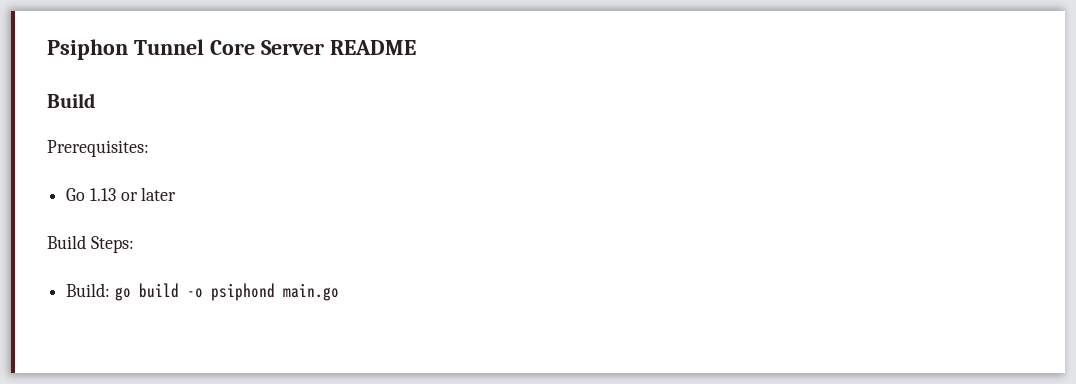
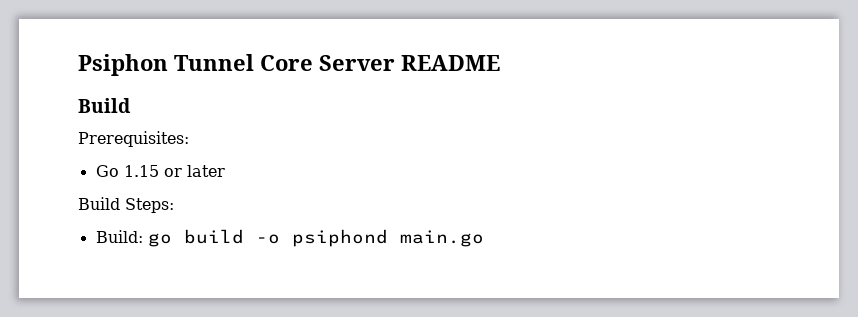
- Go 1.13 or later
+ Go 1.15 or later

